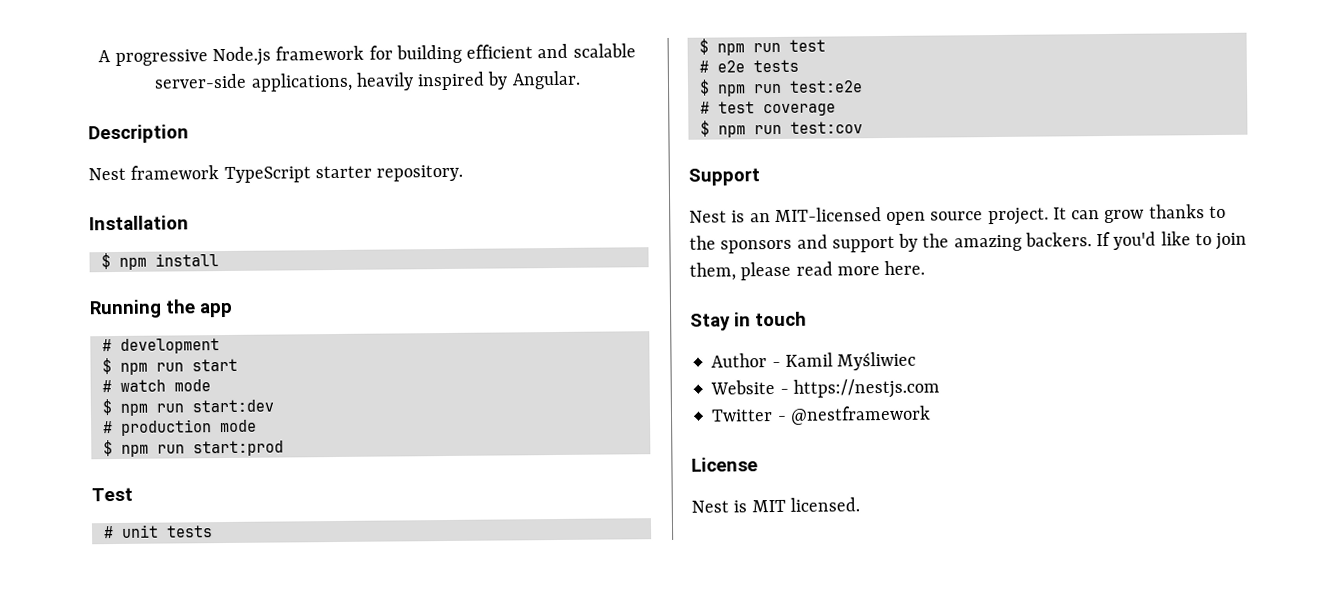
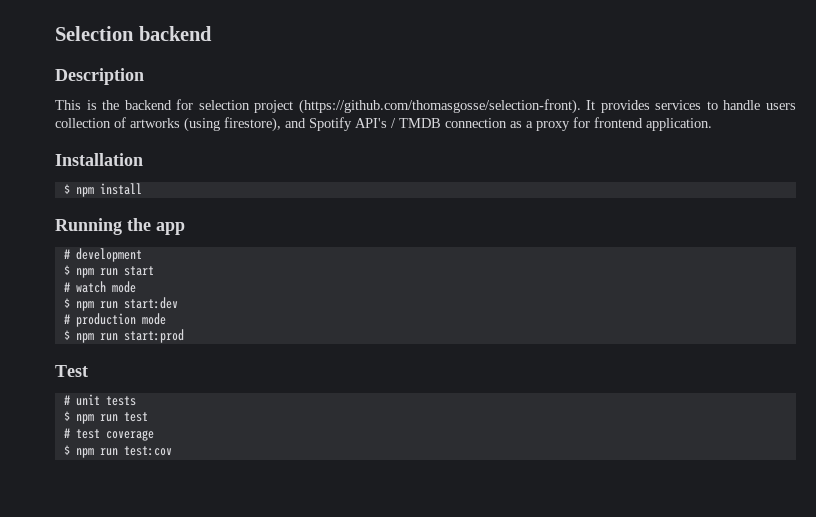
- A progressive Node.js framework for building efficient and scalable server-side applications, heavily inspired by Angular.
+ Selection backend
  Description
- Nest framework TypeScript starter repository.
+ This is the backend for selection project (https://github.com/thomasgosse/selection-front). It provides services to handle users collection of artworks (using firestore), and Spotify API's / TMDB connection as a proxy for frontend application.
- # e2e tests
- $ npm run test:e2e
- Support
- Nest is an MIT-licensed open source project. It can grow thanks to the sponsors and support by the amazing backers. If you'd like to join them, please read more here.
- Stay in touch
- Author - Kamil Myśliwiec
- Website - https://nestjs.com
- Twitter - @nestframework
- License
- Nest is MIT licensed.

